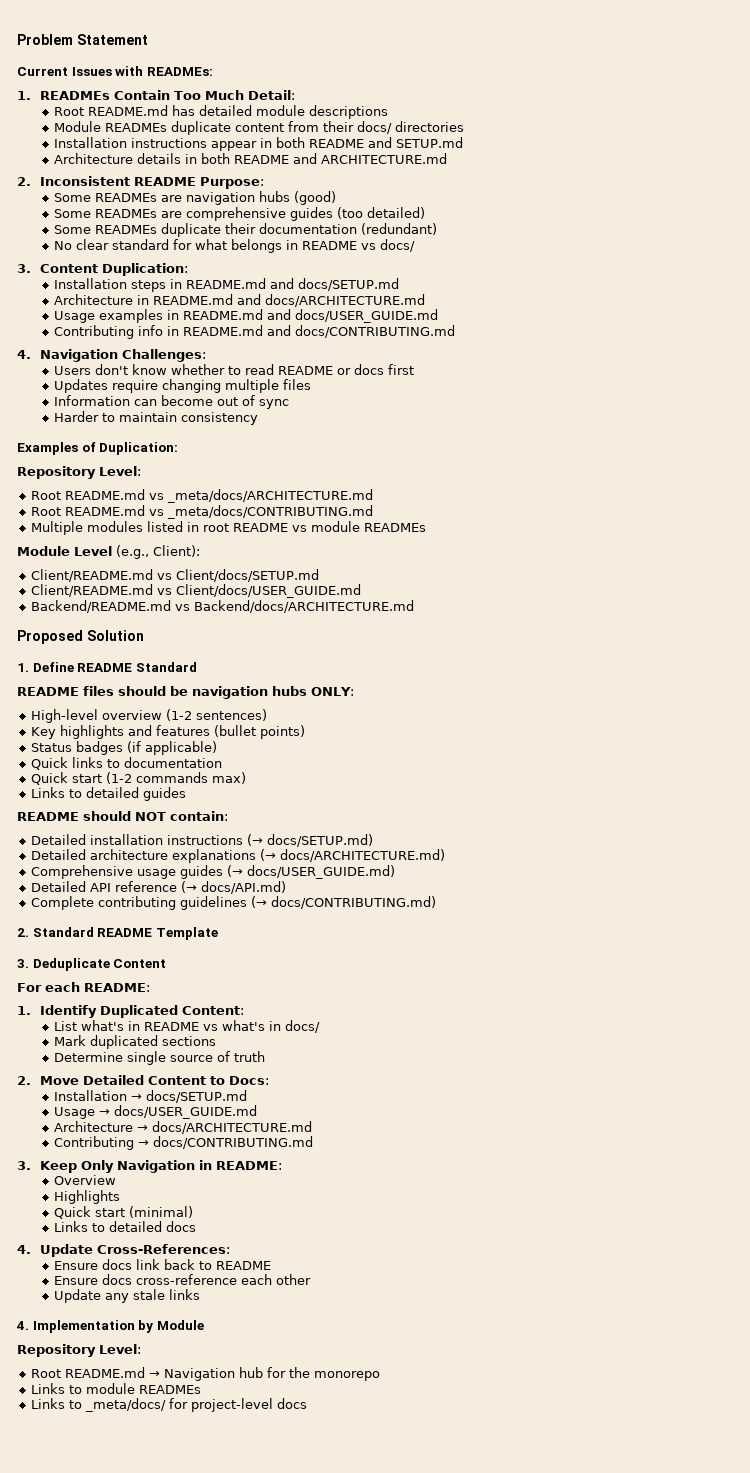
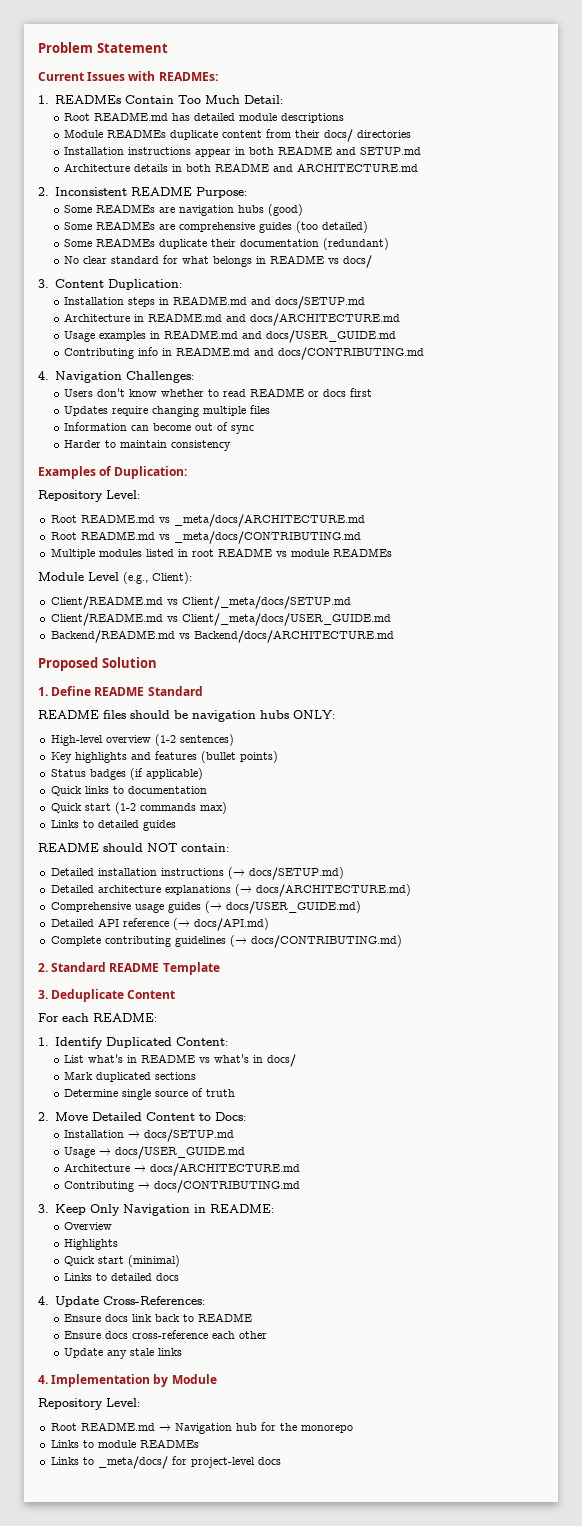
- Client/README.md vs Client/docs/SETUP.md
- Client/README.md vs Client/docs/USER_GUIDE.md
+ Client/README.md vs Client/_meta/docs/SETUP.md
+ Client/README.md vs Client/_meta/docs/USER_GUIDE.md

